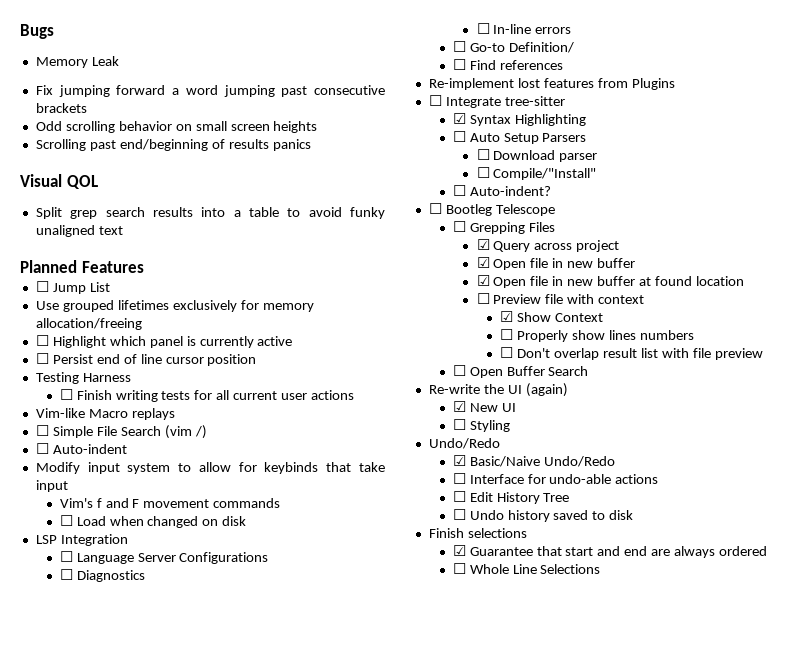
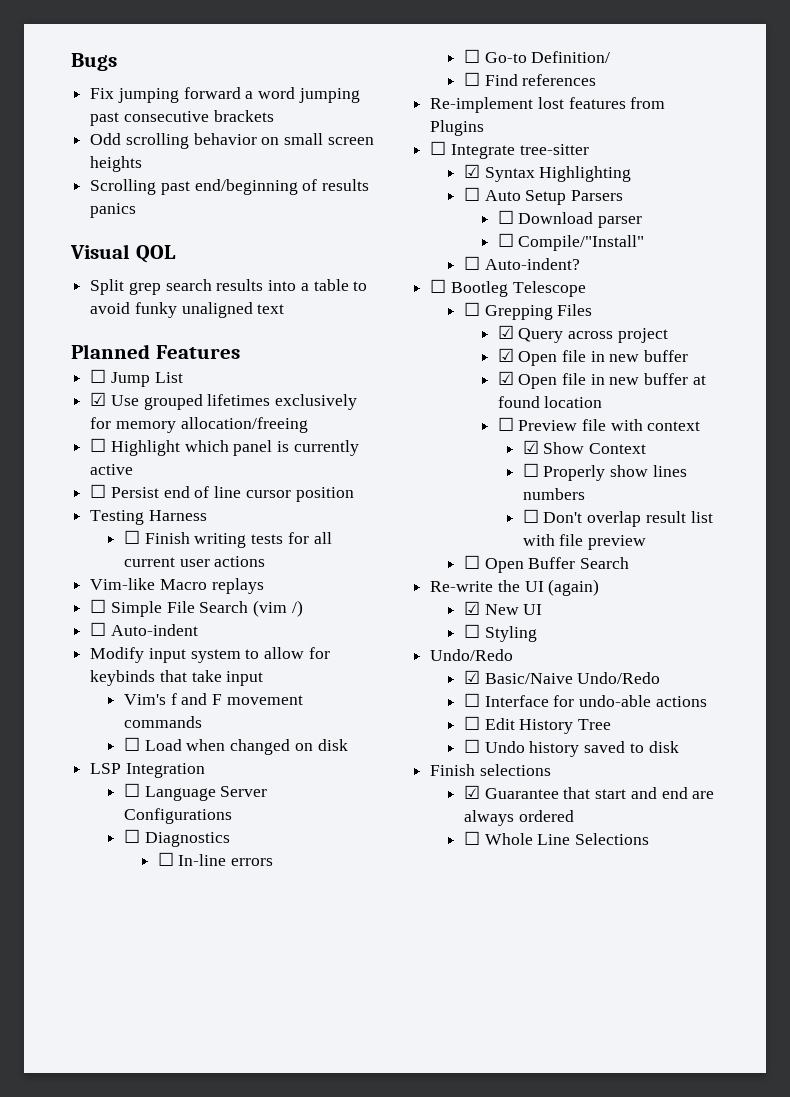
- Memory Leak
- Use grouped lifetimes exclusively for memory allocation/freeing
+ ☑ Use grouped lifetimes exclusively for memory allocation/freeing

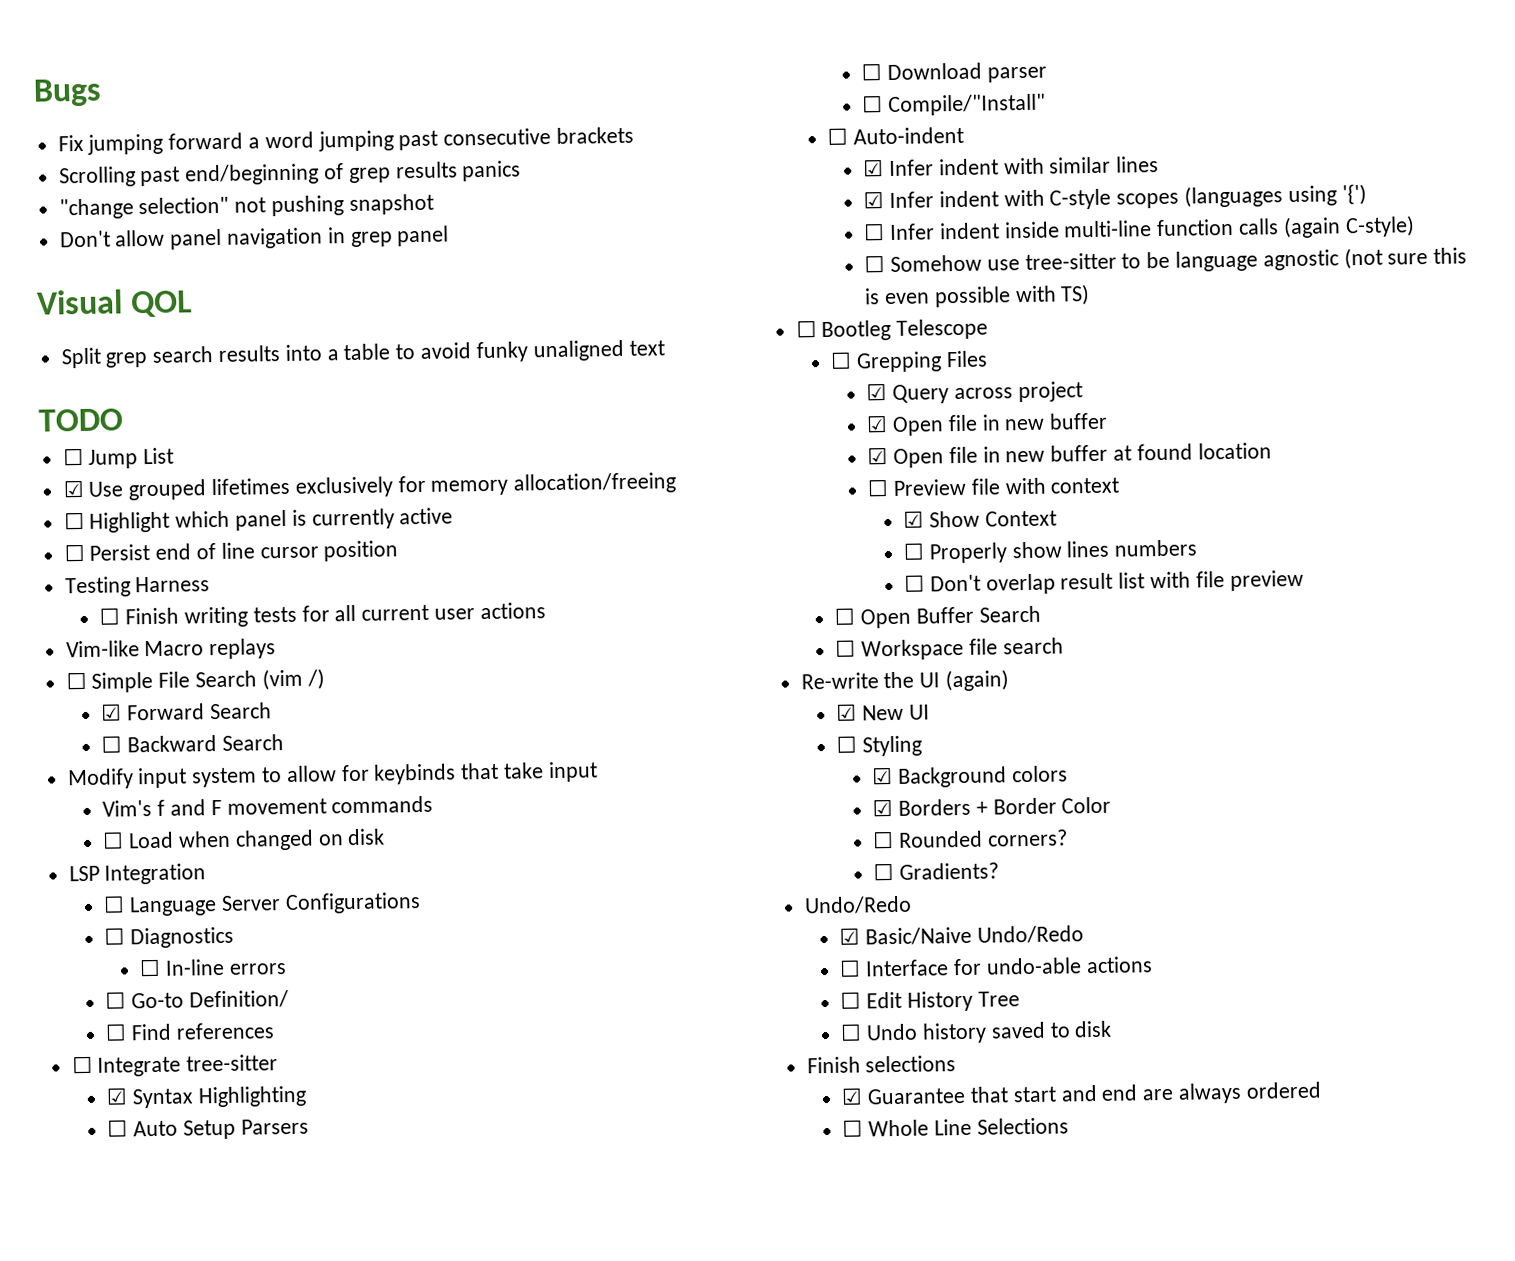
- Odd scrolling behavior on small screen heights
- Scrolling past end/beginning of results panics
+ Scrolling past end/beginning of grep results panics
+ "change selection" not pushing snapshot
+ Don't allow panel navigation in grep panel
- Planned Features
+ TODO
- ☐ Auto-indent
+ ☑ Forward Search
+ ☐ Backward Search
- Re-implement lost features from Plugins
- ☐ Auto-indent?
+ ☐ Auto-indent
+ ☑ Infer indent with similar lines
+ ☑ Infer indent with C-style scopes (languages using '{')
+ ☐ Infer indent inside multi-line function calls (again C-style)
+ ☐ Somehow use tree-sitter to be language agnostic (not sure this is even possible with TS)
+ ☐ Workspace file search
+ ☑ Background colors
+ ☑ Borders + Border Color
+ ☐ Rounded corners?
+ ☐ Gradients?

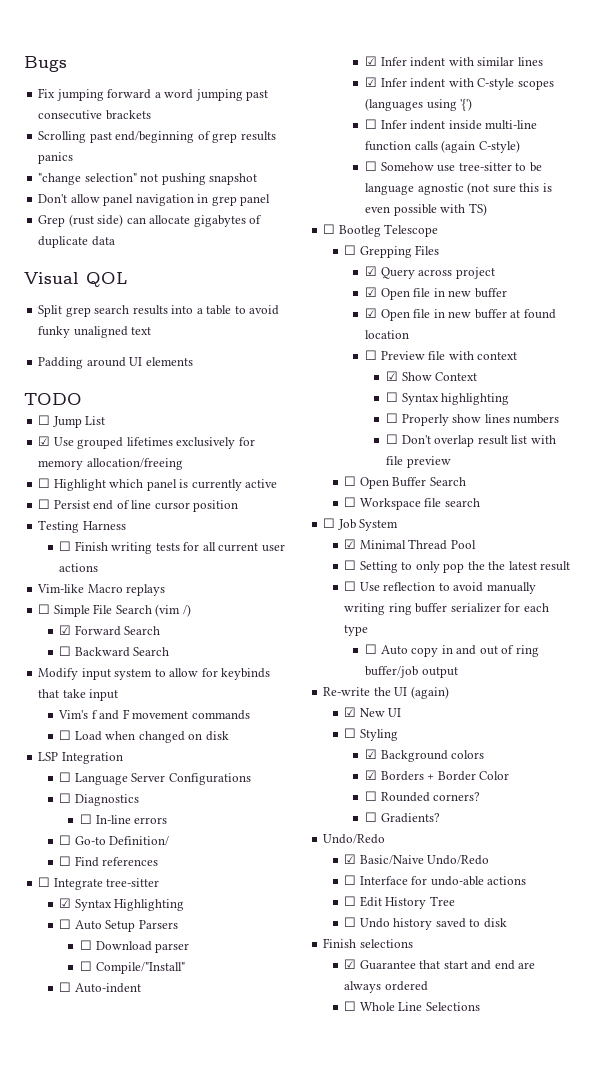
+ Grep (rust side) can allocate gigabytes of duplicate data
+ Padding around UI elements
+ ☐ Syntax highlighting
+ ☐ Job System
+ ☑ Minimal Thread Pool
+ ☐ Setting to only pop the the latest result
+ ☐ Use reflection to avoid manually writing ring buffer serializer for each type
+ ☐ Auto copy in and out of ring buffer/job output

